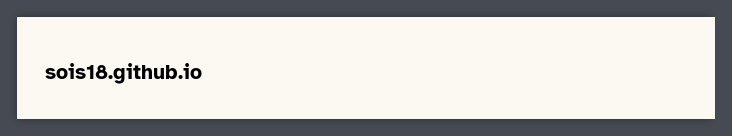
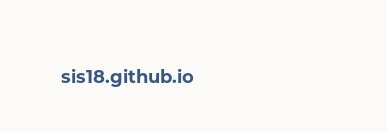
- sois18.github.io
+ sis18.github.io

